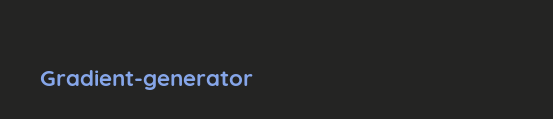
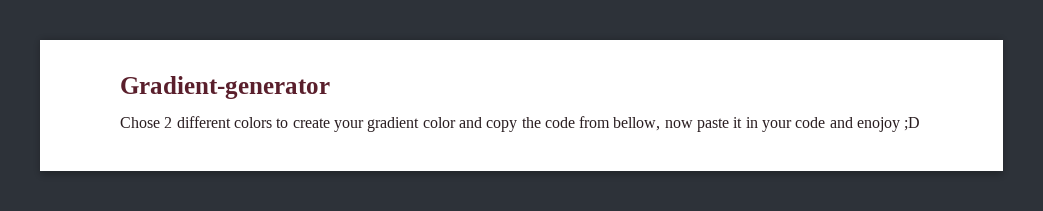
+ Chose 2 different colors to create your gradient color and copy the code from bellow, now paste it in your code and enojoy ;D

